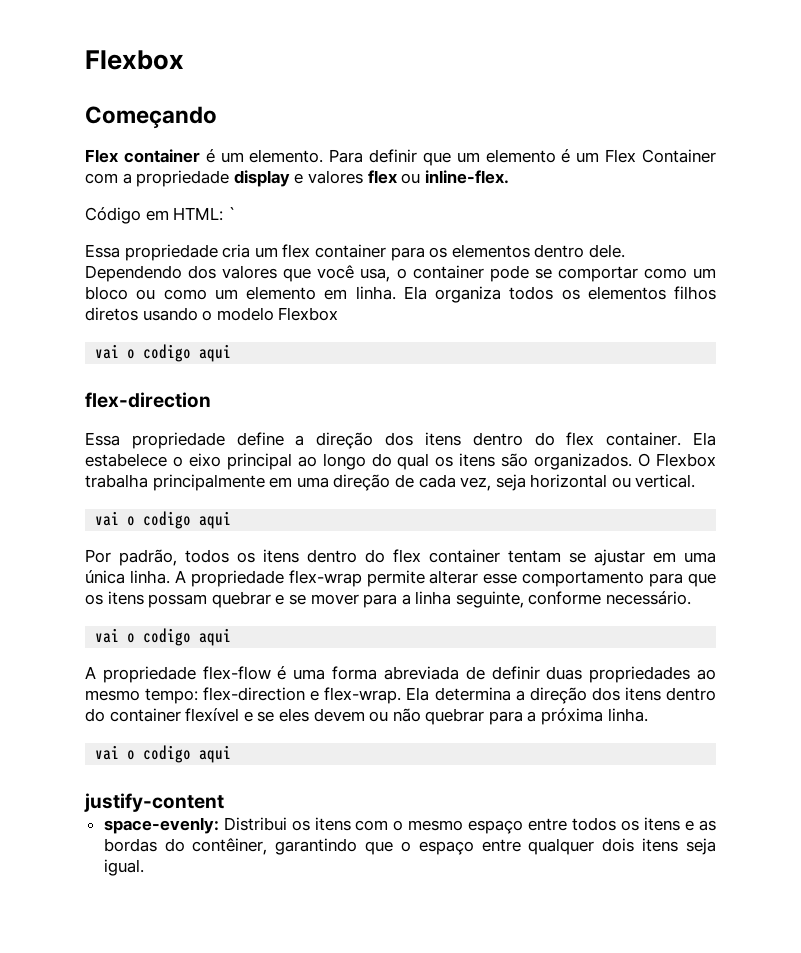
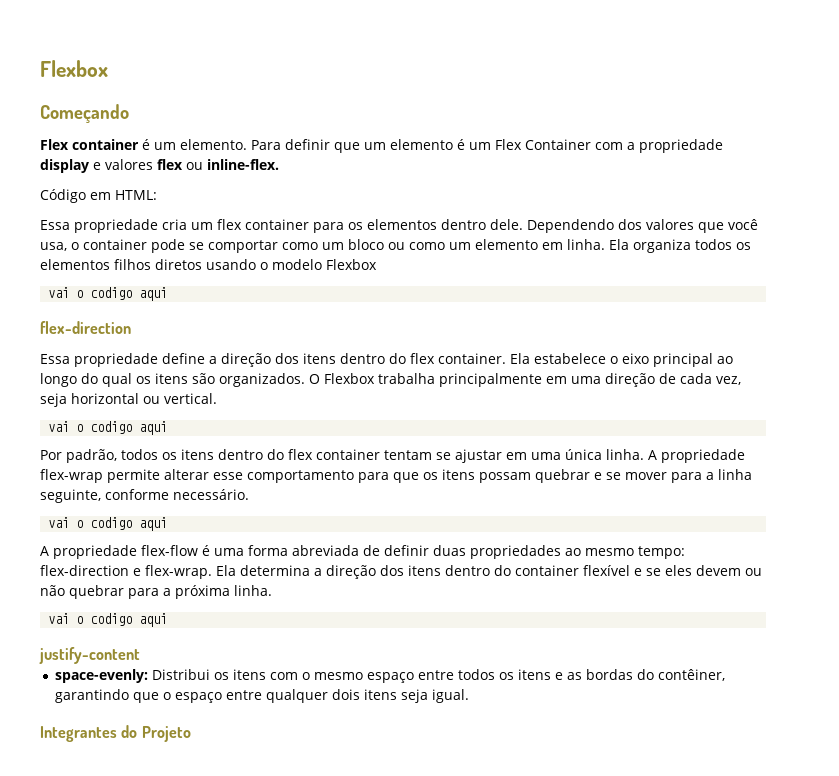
- Código em HTML: `
+ Código em HTML:
+ Integrantes do Projeto

